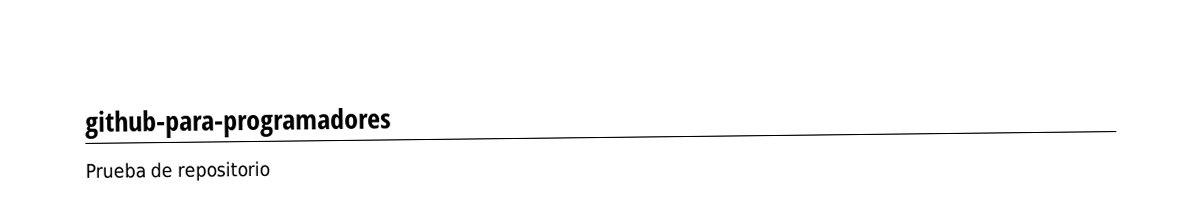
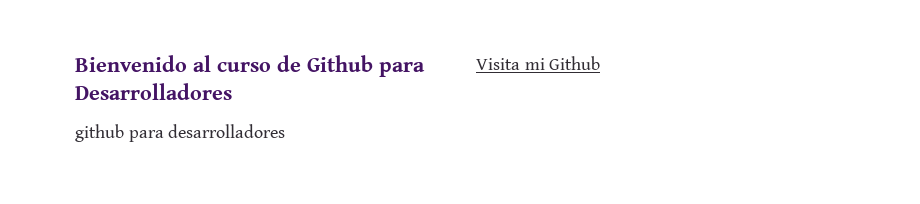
- github-para-programadores
- Prueba de repositorio
+ Bienvenido al curso de Github para Desarrolladores
+ github para desarrolladores
+ Visita mi Github

